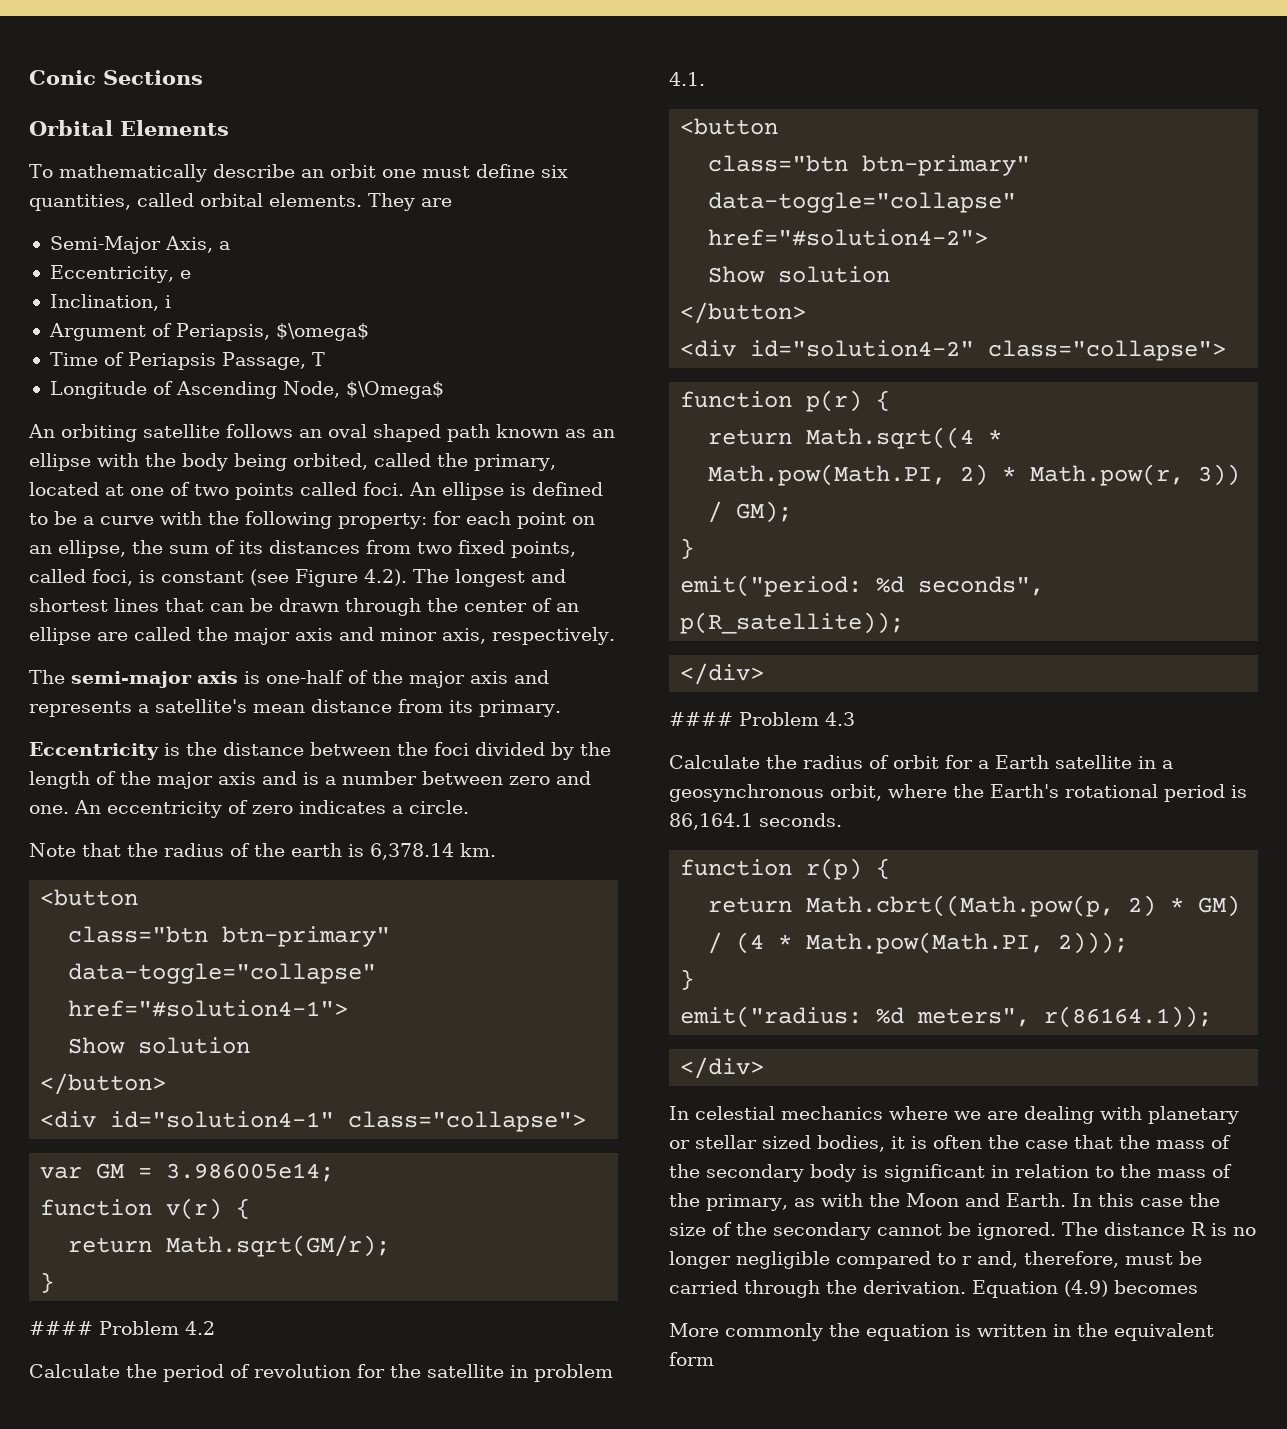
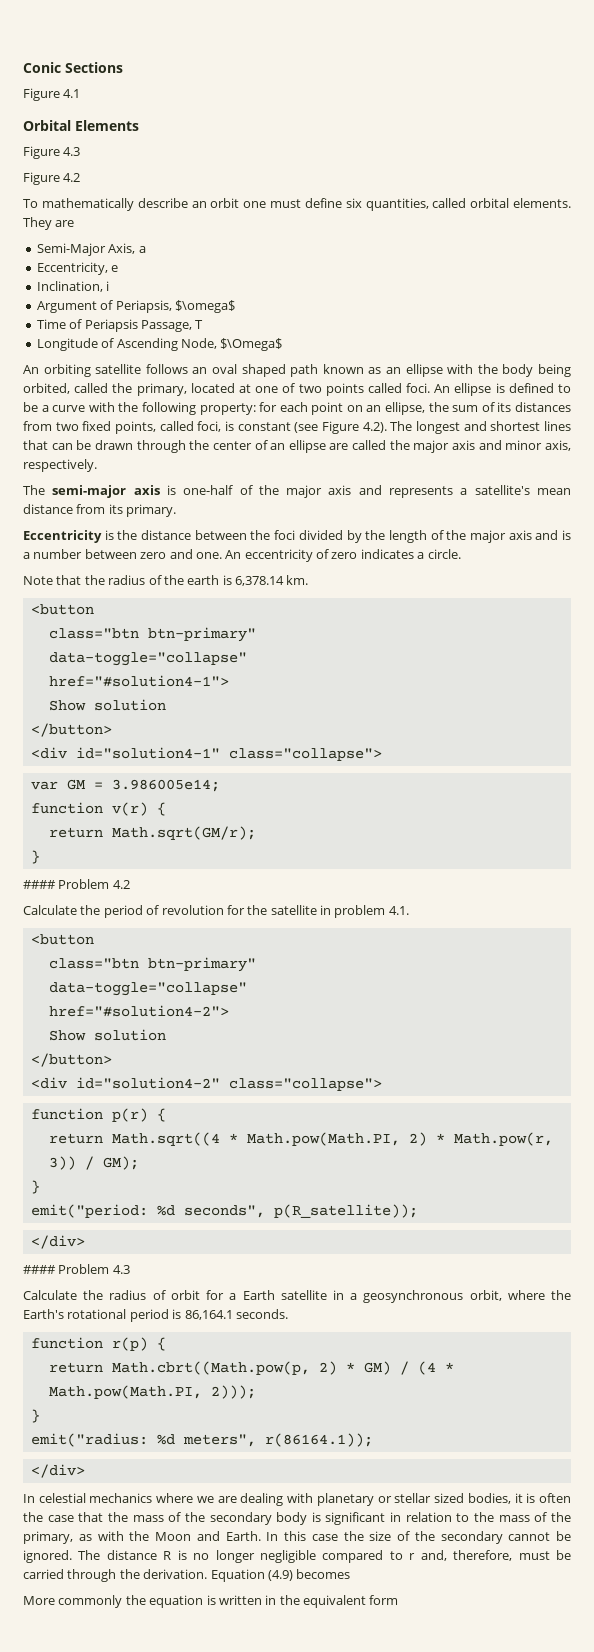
+ Figure 4.1
+ Figure 4.3
+ Figure 4.2

